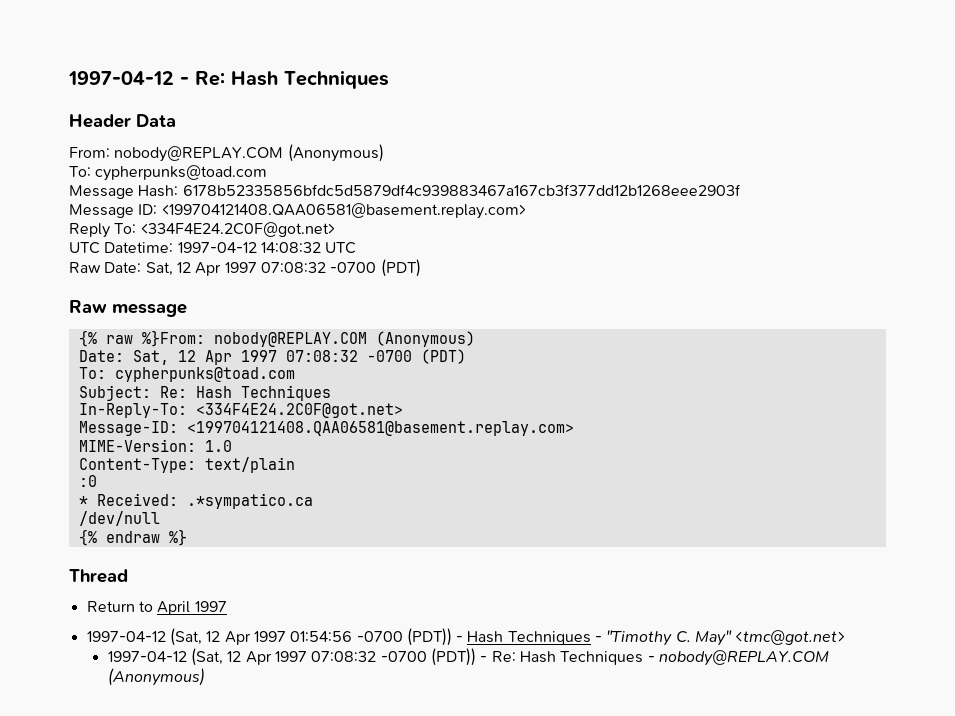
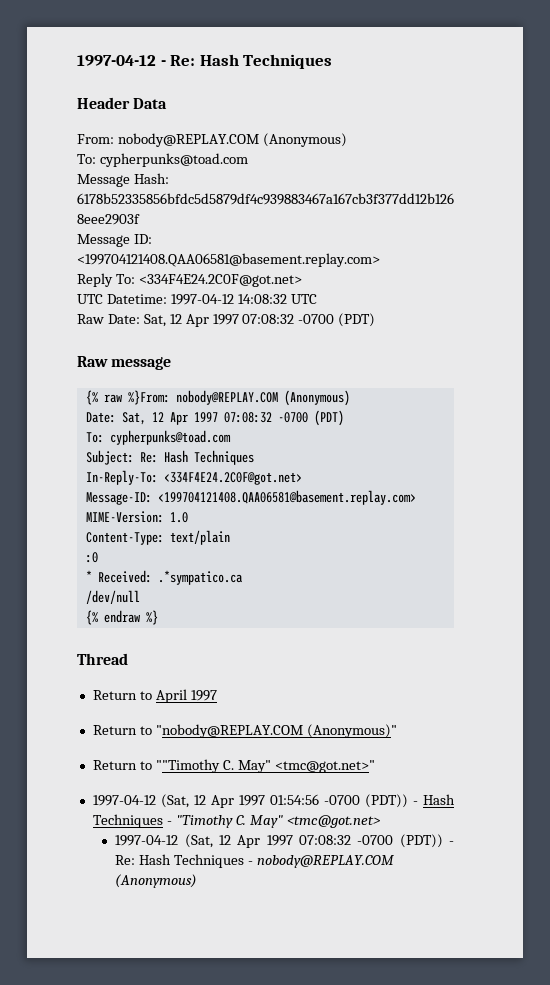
+ Return to "nobody@REPLAY.COM (Anonymous)"
+ Return to ""Timothy C. May" <tmc@got.net>"

